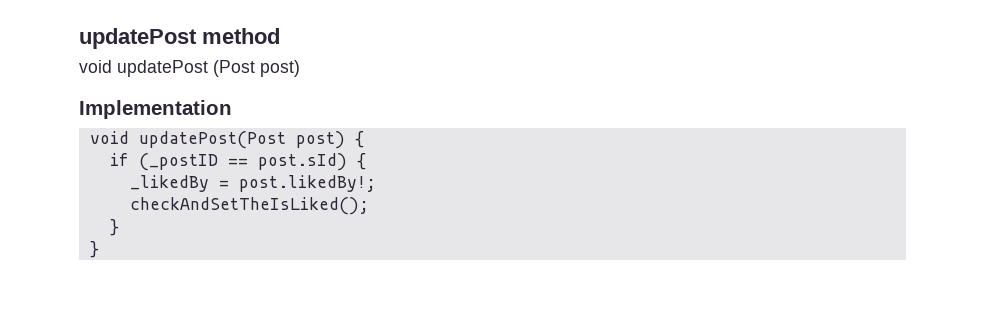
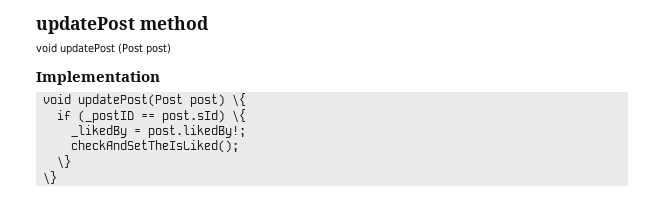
- void updatePost(Post post) {
+ void updatePost(Post post) \{
- if (_postID == post.sId) {
+ if (_postID == post.sId) \{
  checkAndSetTheIsLiked();
- }
- }
+ \}
+ \}

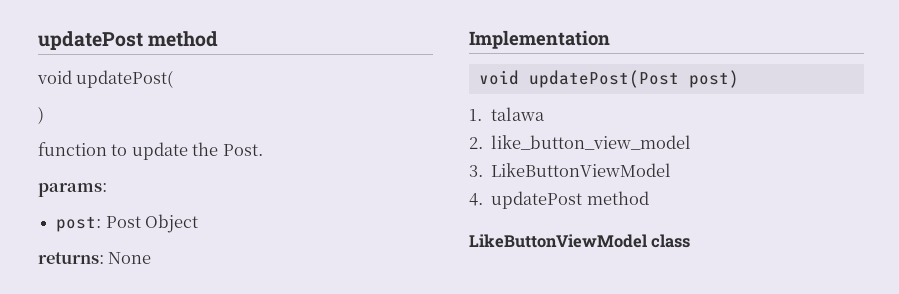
- void updatePost (Post post)
+ void updatePost(
+ )
+ function to update the Post.
+ params:
+ post: Post Object
+ returns: None
  Implementation
- void updatePost(Post post) \{
- if (_postID == post.sId) \{
- _likedBy = post.likedBy!;
- checkAndSetTheIsLiked();
- \}
- \}
+ void updatePost(Post post)
+ 1. talawa
+ 2. like_button_view_model
+ 3. LikeButtonViewModel
+ 4. updatePost method
+ LikeButtonViewModel class

